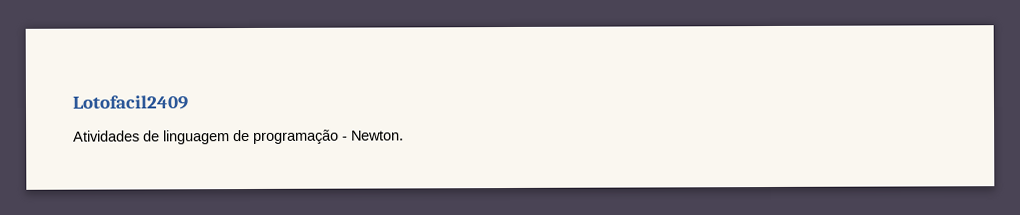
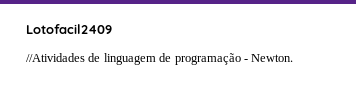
- Atividades de linguagem de programação - Newton.
+ //Atividades de linguagem de programação - Newton.

